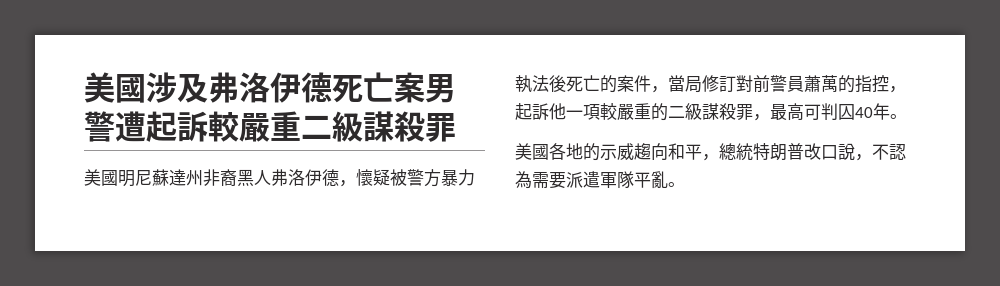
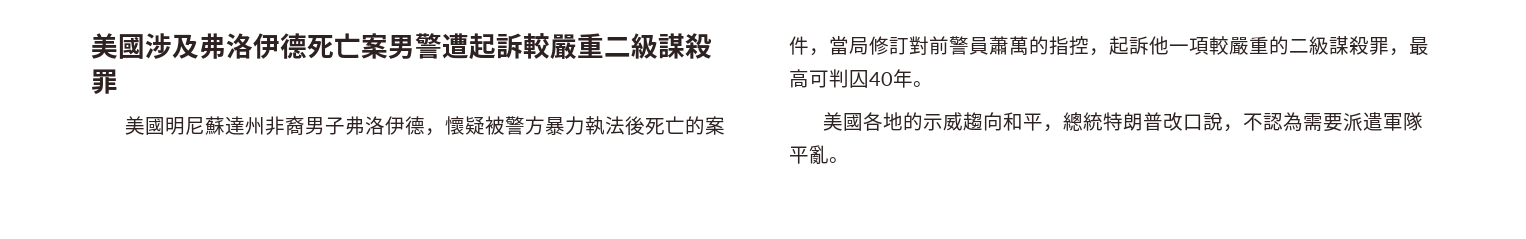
- 美國明尼蘇達州非裔黑人弗洛伊德，懷疑被警方暴力執法後死亡的案件，當局修訂對前警員蕭萬的指控，起訴他一項較嚴重的二級謀殺罪，最高可判囚40年。
+ 美國明尼蘇達州非裔男子弗洛伊德，懷疑被警方暴力執法後死亡的案件，當局修訂對前警員蕭萬的指控，起訴他一項較嚴重的二級謀殺罪，最高可判囚40年。

